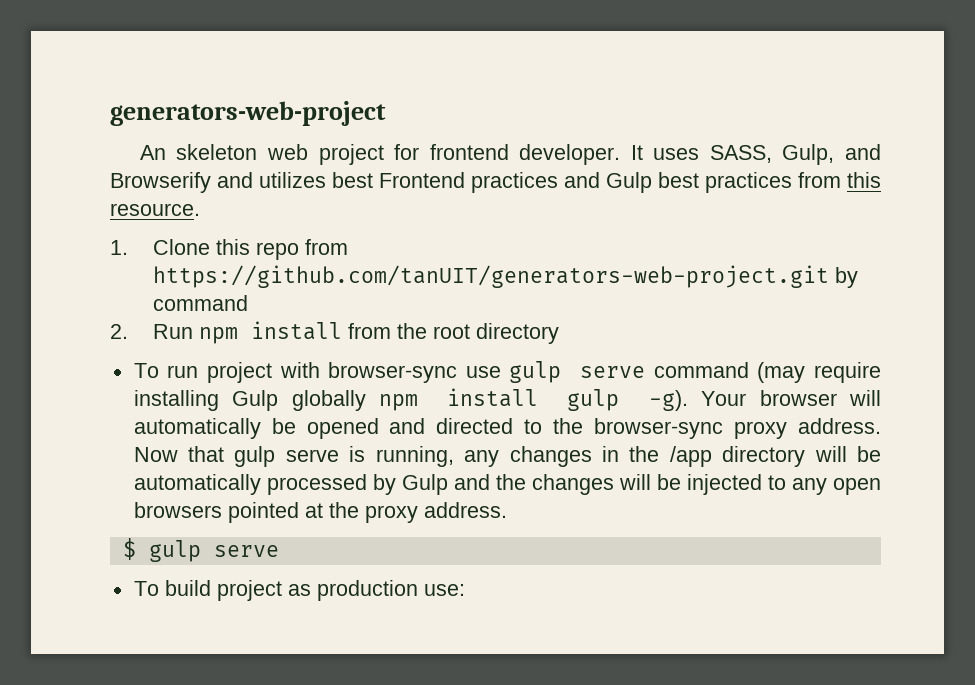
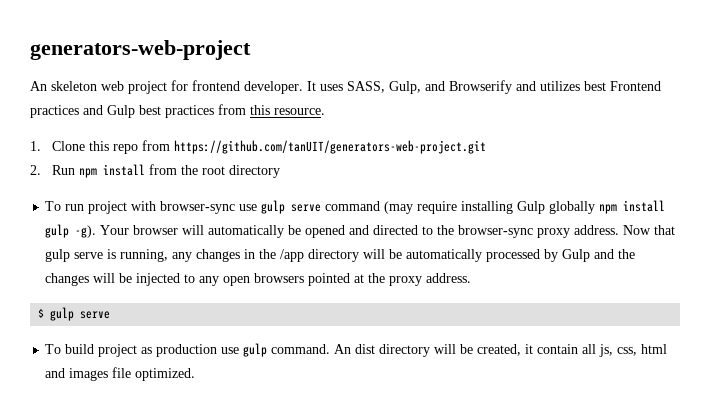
- 1. Clone this repo from https://github.com/tanUIT/generators-web-project.git by command
+ 1. Clone this repo from https://github.com/tanUIT/generators-web-project.git
- To build project as production use:
+ To build project as production use gulp command. An dist directory will be created, it contain all js, css, html and images file optimized.

